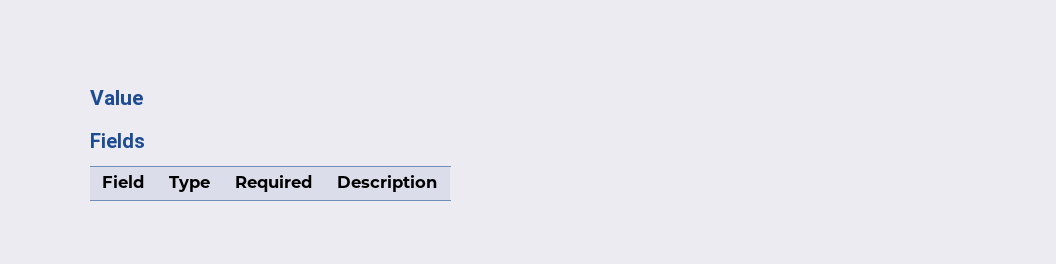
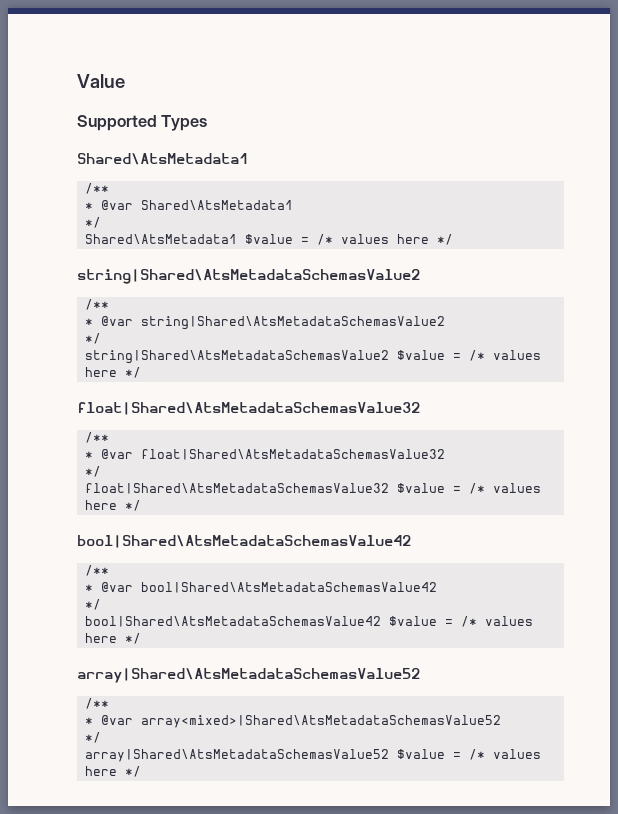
- Fields
- Field | Type | Required | Description
+ Supported Types
+ Shared\AtsMetadata1
+ /**
+ * @var Shared\AtsMetadata1
+ */
+ Shared\AtsMetadata1 $value = /* values here */
+ string|Shared\AtsMetadataSchemasValue2
+ /**
+ * @var string|Shared\AtsMetadataSchemasValue2
+ */
+ string|Shared\AtsMetadataSchemasValue2 $value = /* values here */
+ float|Shared\AtsMetadataSchemasValue32
+ /**
+ * @var float|Shared\AtsMetadataSchemasValue32
+ */
+ float|Shared\AtsMetadataSchemasValue32 $value = /* values here */
+ bool|Shared\AtsMetadataSchemasValue42
+ /**
+ * @var bool|Shared\AtsMetadataSchemasValue42
+ */
+ bool|Shared\AtsMetadataSchemasValue42 $value = /* values here */
+ array|Shared\AtsMetadataSchemasValue52
+ /**
+ * @var array<mixed>|Shared\AtsMetadataSchemasValue52
+ */
+ array|Shared\AtsMetadataSchemasValue52 $value = /* values here */

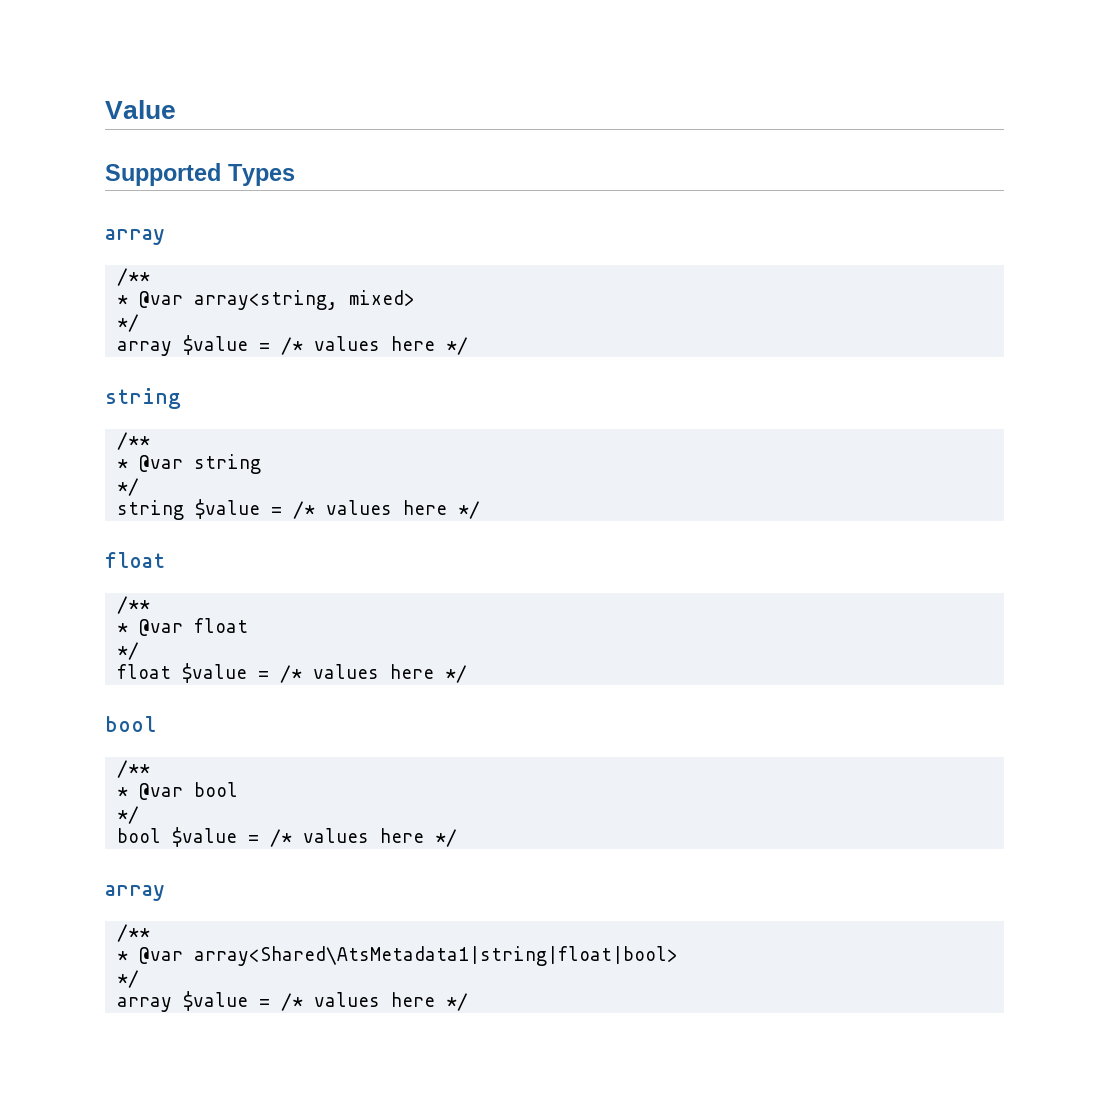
  Supported Types
- Shared\AtsMetadata1
+ array
  /**
- * @var Shared\AtsMetadata1
+ * @var array<string, mixed>
  */
- Shared\AtsMetadata1 $value = /* values here */
- string|Shared\AtsMetadataSchemasValue2
+ array $value = /* values here */
+ string
  /**
- * @var string|Shared\AtsMetadataSchemasValue2
+ * @var string
  */
- string|Shared\AtsMetadataSchemasValue2 $value = /* values here */
- float|Shared\AtsMetadataSchemasValue32
+ string $value = /* values here */
+ float
  /**
- * @var float|Shared\AtsMetadataSchemasValue32
+ * @var float
  */
- float|Shared\AtsMetadataSchemasValue32 $value = /* values here */
- bool|Shared\AtsMetadataSchemasValue42
+ float $value = /* values here */
+ bool
  /**
- * @var bool|Shared\AtsMetadataSchemasValue42
+ * @var bool
  */
- bool|Shared\AtsMetadataSchemasValue42 $value = /* values here */
- array|Shared\AtsMetadataSchemasValue52
+ bool $value = /* values here */
+ array
  /**
- * @var array<mixed>|Shared\AtsMetadataSchemasValue52
+ * @var array<Shared\AtsMetadata1|string|float|bool>
  */
- array|Shared\AtsMetadataSchemasValue52 $value = /* values here */
+ array $value = /* values here */

